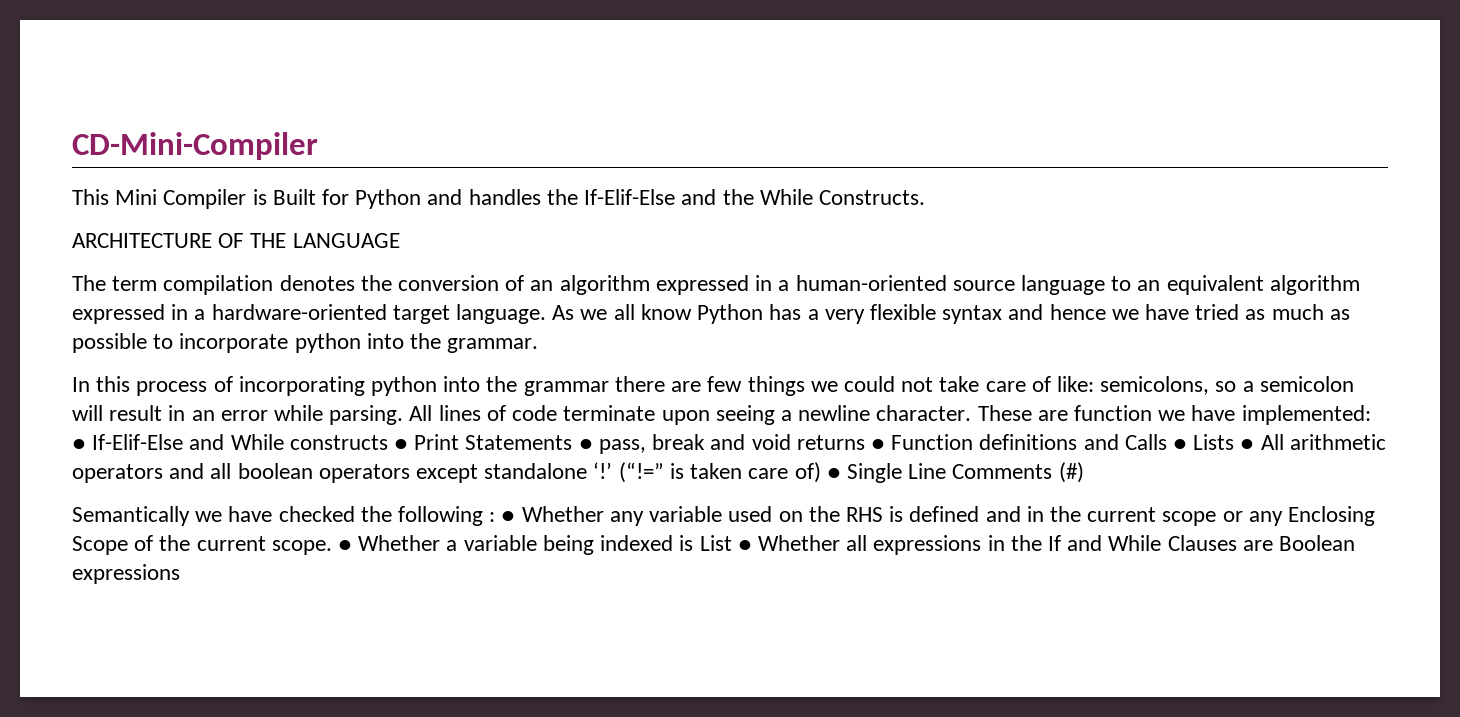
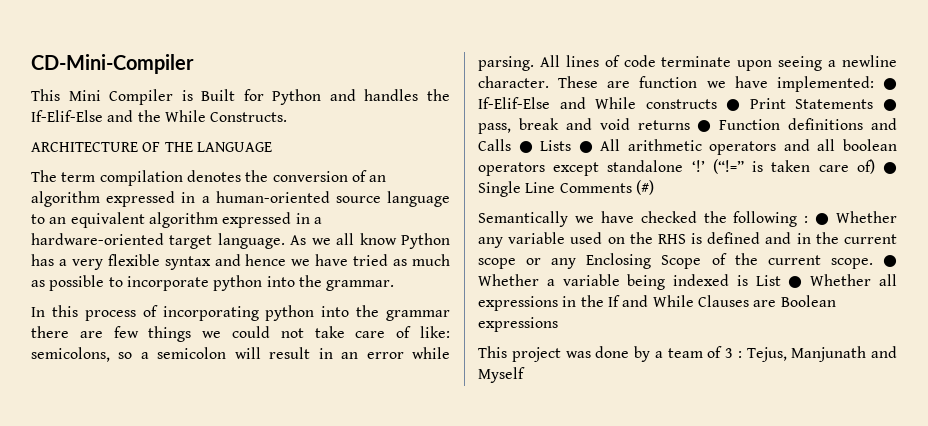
+ This project was done by a team of 3 : Tejus, Manjunath and Myself

